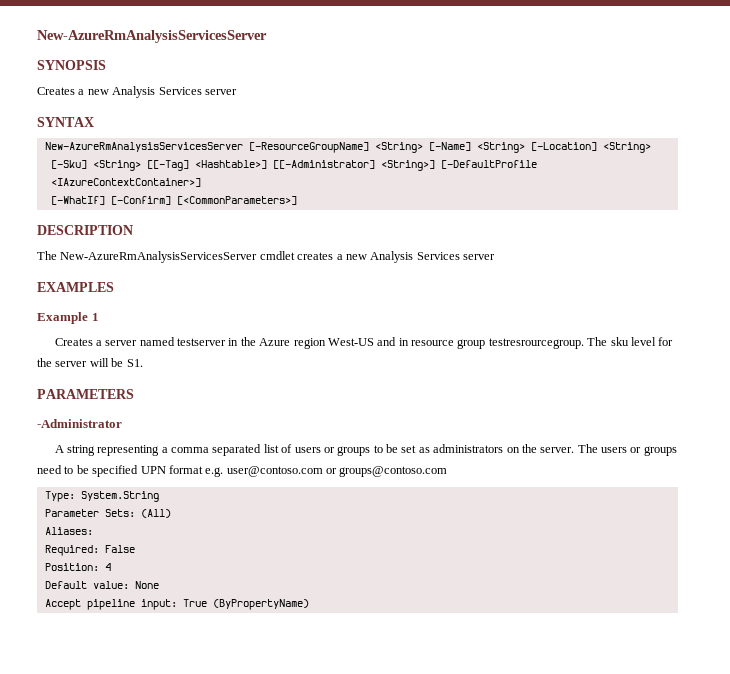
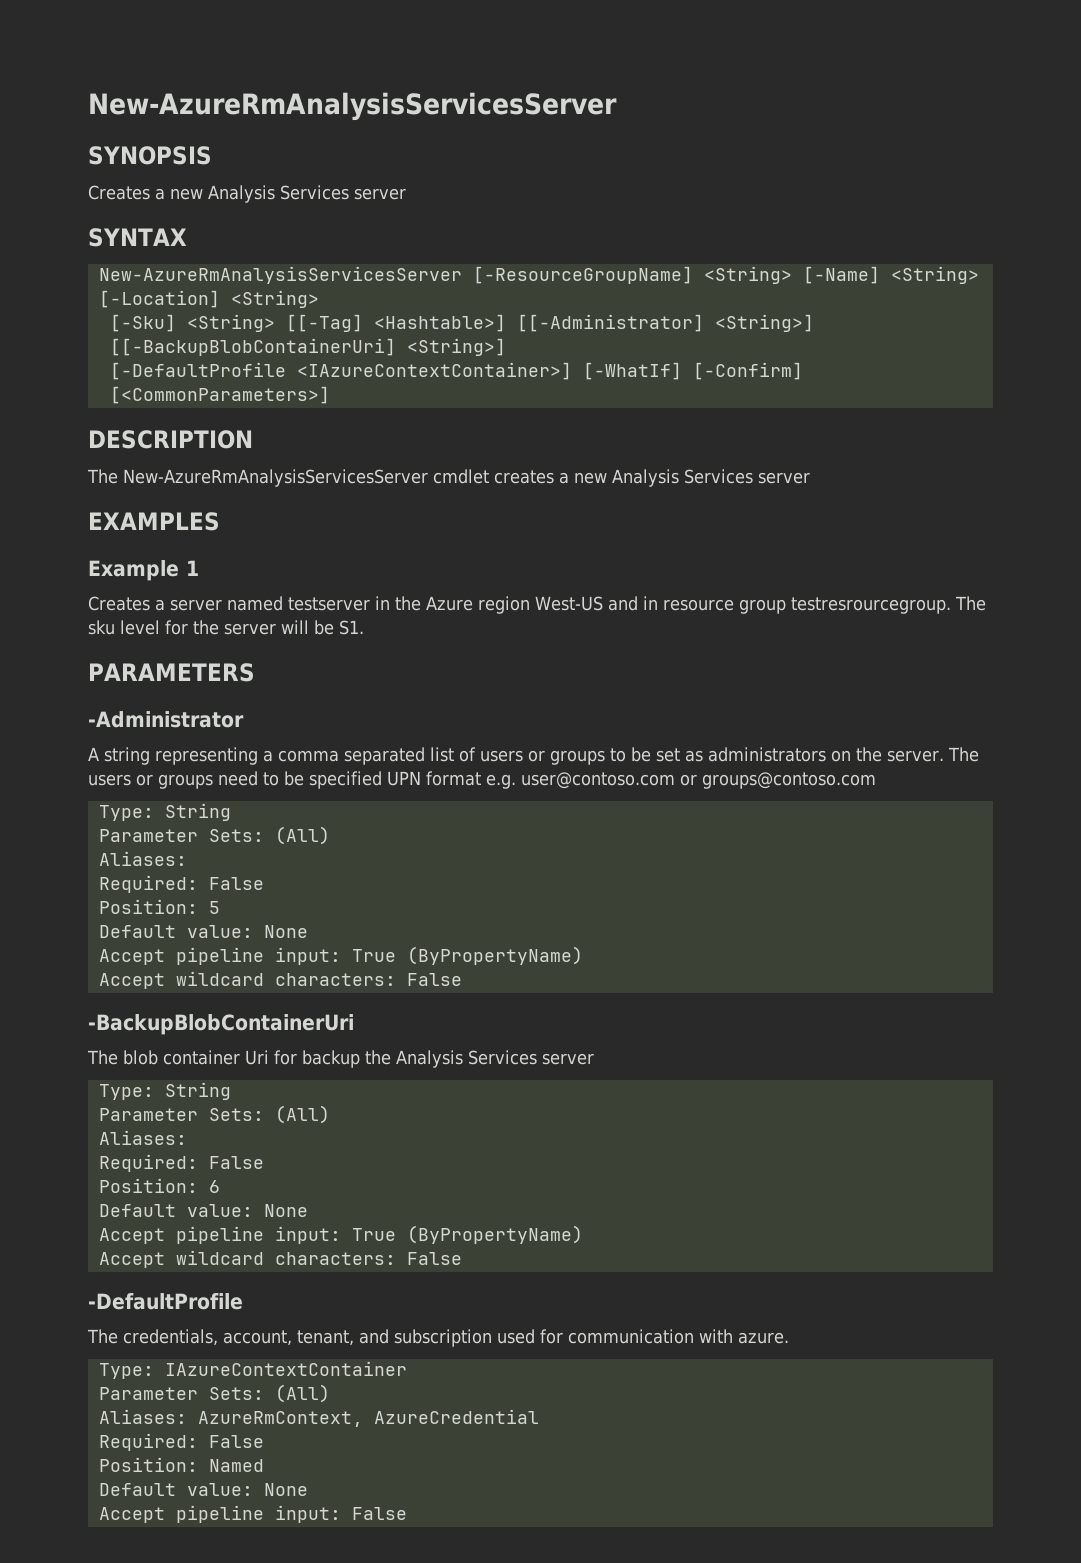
- [-Sku] <String> [[-Tag] <Hashtable>] [[-Administrator] <String>] [-DefaultProfile <IAzureContextContainer>]
- [-WhatIf] [-Confirm] [<CommonParameters>]
+ [-Sku] <String> [[-Tag] <Hashtable>] [[-Administrator] <String>] [[-BackupBlobContainerUri] <String>]
+ [-DefaultProfile <IAzureContextContainer>] [-WhatIf] [-Confirm] [<CommonParameters>]
  The users or groups need to be specified UPN format e.g. user@contoso.com or groups@contoso.com
- Type: System.String
+ Type: String
  Parameter Sets: (All)
  Aliases:
  Required: False
- Position: 4
+ Position: 5
  Default value: None
  Accept pipeline input: True (ByPropertyName)
+ Accept wildcard characters: False
+ -BackupBlobContainerUri
+ The blob container Uri for backup the Analysis Services server
+ Type: String
+ Parameter Sets: (All)
+ Aliases:
+ Required: False
+ Position: 6
+ Default value: None
+ Accept pipeline input: True (ByPropertyName)
+ Accept wildcard characters: False
+ -DefaultProfile
+ The credentials, account, tenant, and subscription used for communication with azure.
+ Type: IAzureContextContainer
+ Parameter Sets: (All)
+ Aliases: AzureRmContext, AzureCredential
+ Required: False
+ Position: Named
+ Default value: None
+ Accept pipeline input: False

